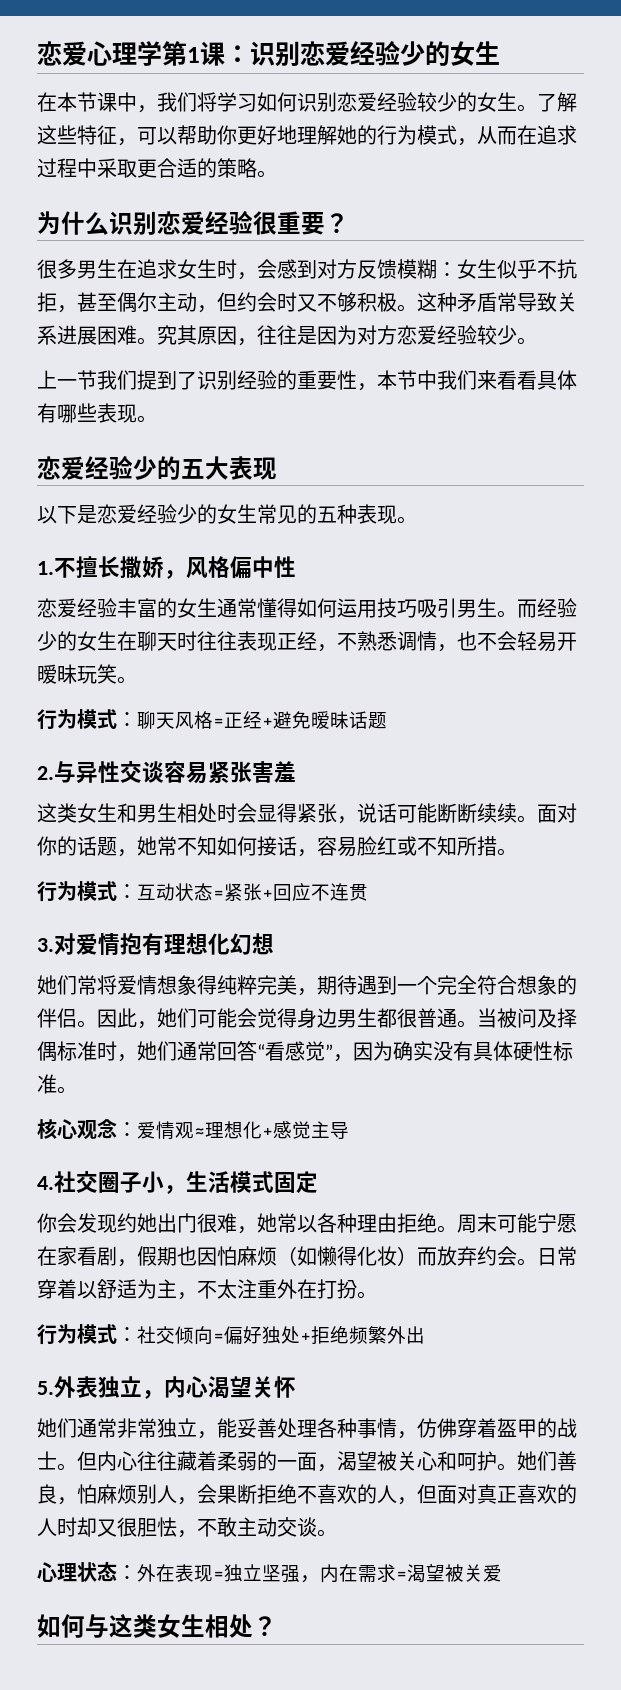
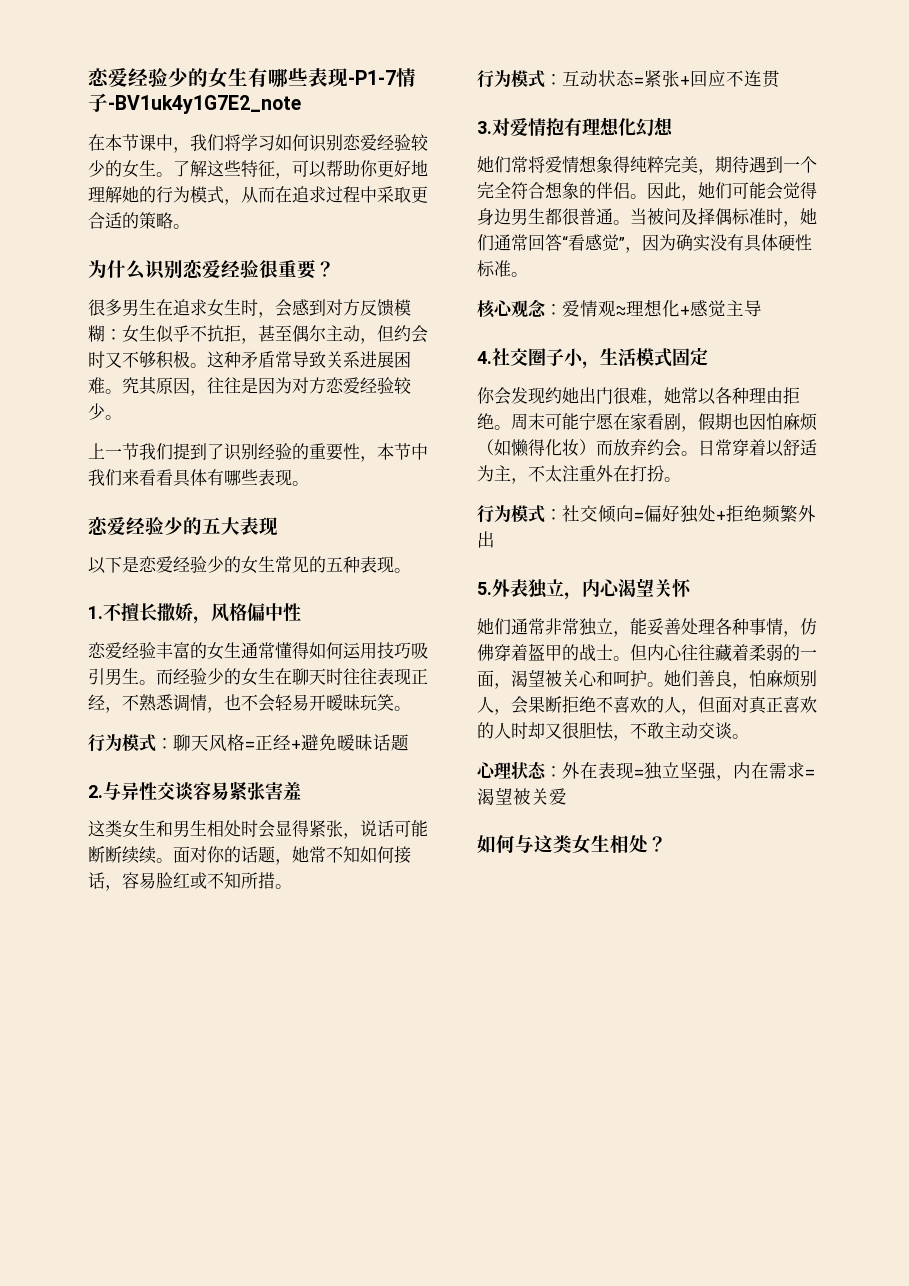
- 恋爱心理学第1课：识别恋爱经验少的女生
+ 恋爱经验少的女生有哪些表现-P1-7情子-BV1uk4y1G7E2_note

